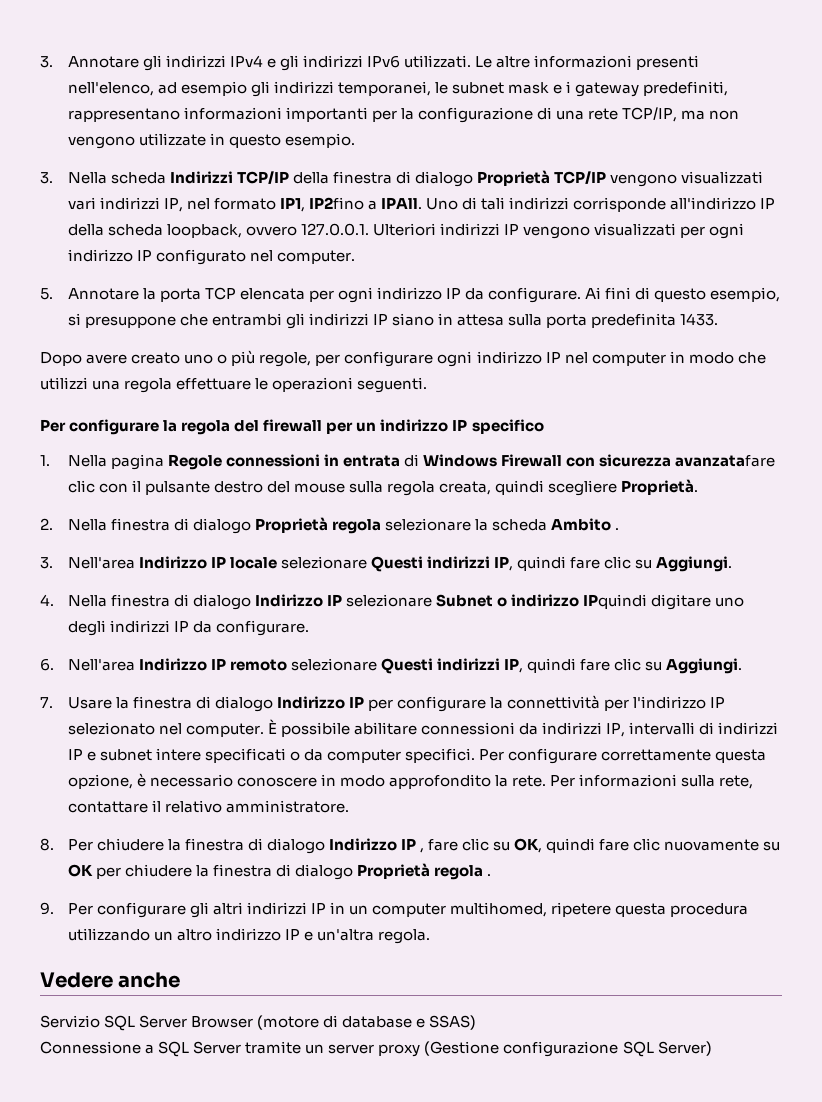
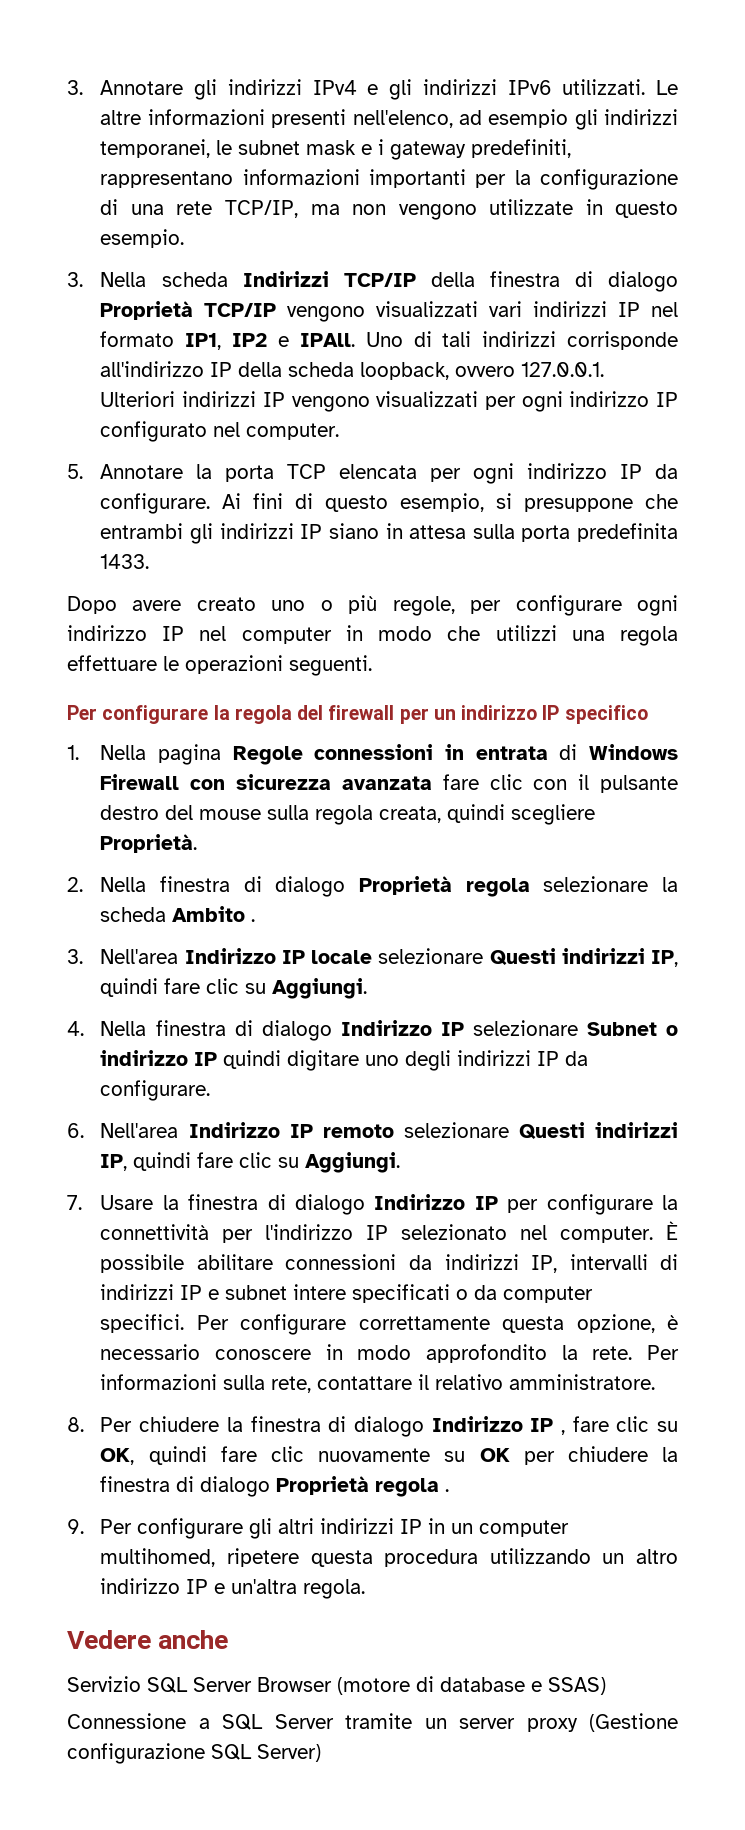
- 3. Nella scheda Indirizzi TCP/IP della finestra di dialogo Proprietà TCP/IP vengono visualizzati vari indirizzi IP, nel formato IP1, IP2fino a IPAll.
+ 3. Nella scheda Indirizzi TCP/IP della finestra di dialogo Proprietà TCP/IP vengono visualizzati vari indirizzi IP nel formato IP1, IP2 e IPAll.
- 1. Nella pagina Regole connessioni in entrata di Windows Firewall con sicurezza avanzatafare clic con il pulsante destro del mouse sulla regola creata, quindi scegliere Proprietà.
+ 1. Nella pagina Regole connessioni in entrata di Windows Firewall con sicurezza avanzata fare clic con il pulsante destro del mouse sulla regola creata, quindi scegliere Proprietà.
- 4. Nella finestra di dialogo Indirizzo IP selezionare Subnet o indirizzo IPquindi digitare uno degli indirizzi IP da configurare.
+ 4. Nella finestra di dialogo Indirizzo IP selezionare Subnet o indirizzo IP quindi digitare uno degli indirizzi IP da configurare.

